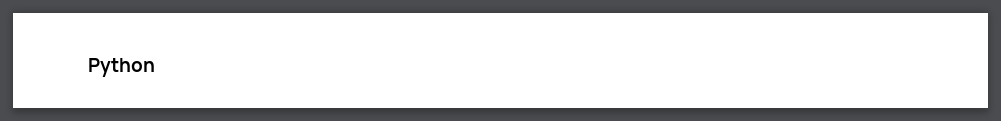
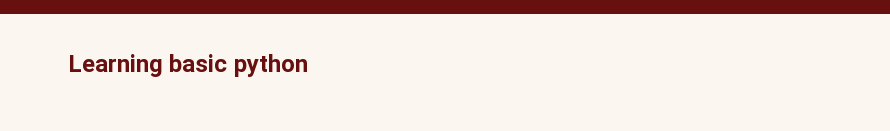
- Python
+ Learning basic python

